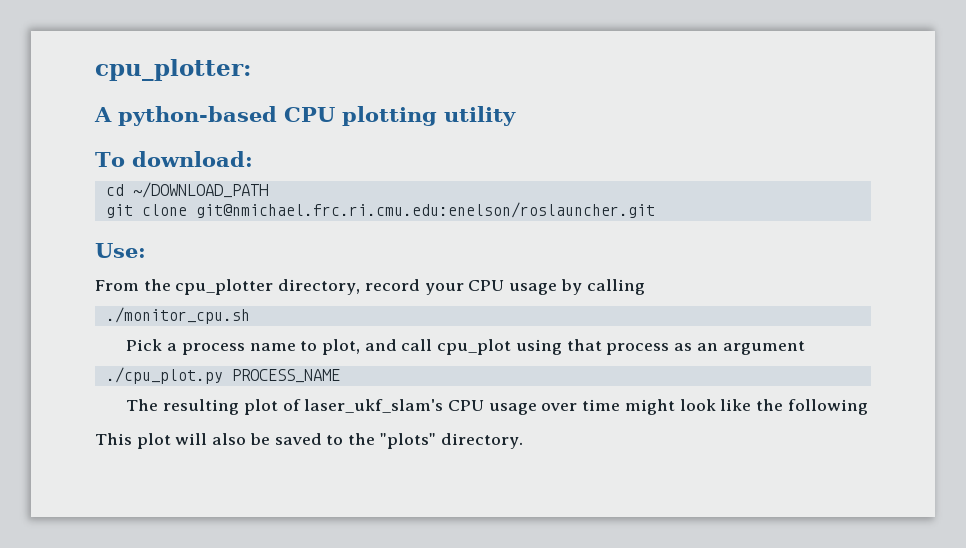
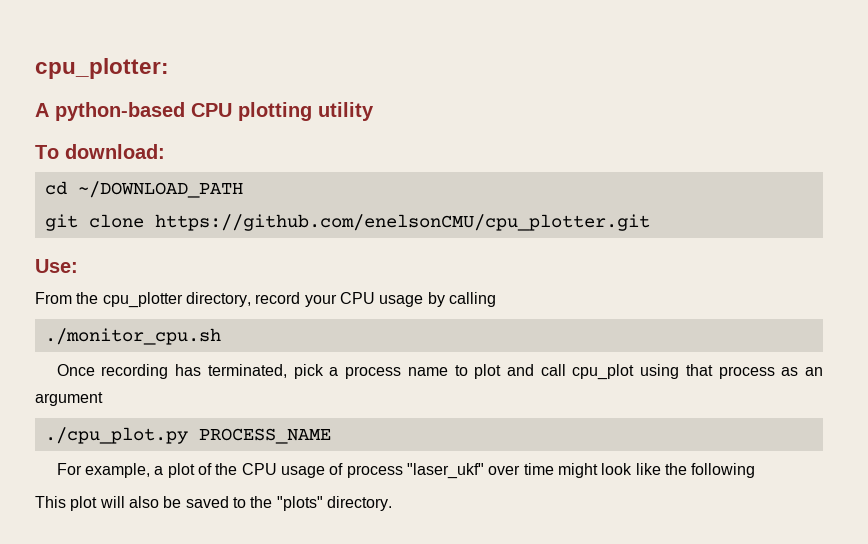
- git clone git@nmichael.frc.ri.cmu.edu:enelson/roslauncher.git
+ git clone https://github.com/enelsonCMU/cpu_plotter.git
- Pick a process name to plot, and call cpu_plot using that process as an argument
+ Once recording has terminated, pick a process name to plot and call cpu_plot using that process as an argument
- The resulting plot of laser_ukf_slam's CPU usage over time might look like the following
+ For example, a plot of the CPU usage of process "laser_ukf" over time might look like the following

